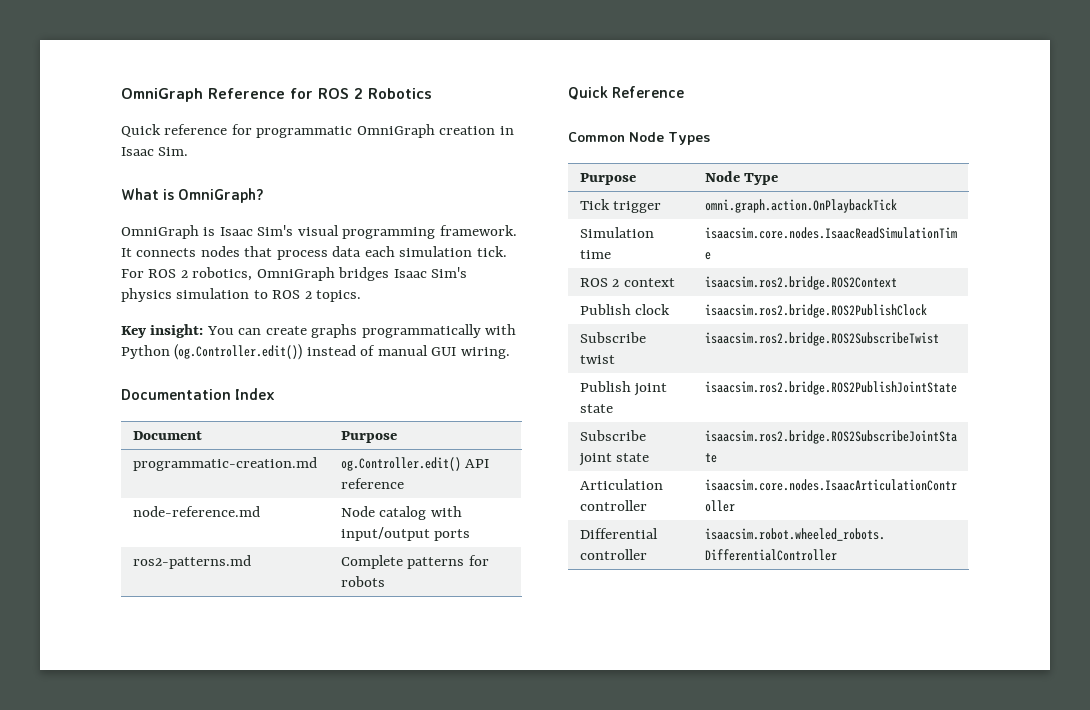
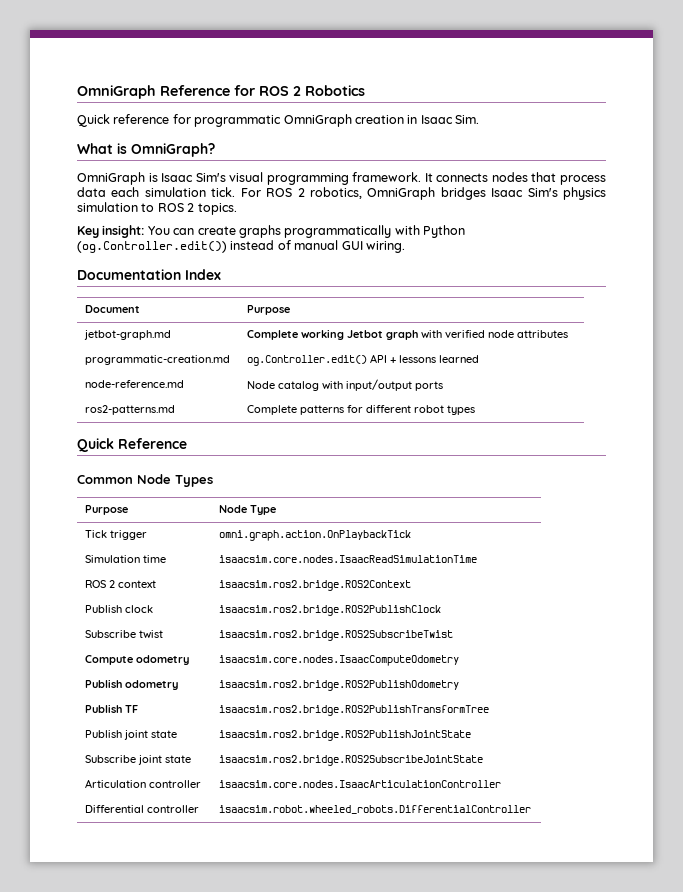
+ jetbot-graph.md | Complete working Jetbot graph with verified node attributes
- programmatic-creation.md | og.Controller.edit() API reference
+ programmatic-creation.md | og.Controller.edit() API + lessons learned
- ros2-patterns.md | Complete patterns for robots
+ ros2-patterns.md | Complete patterns for different robot types
+ Compute odometry | isaacsim.core.nodes.IsaacComputeOdometry
+ Publish odometry | isaacsim.ros2.bridge.ROS2PublishOdometry
+ Publish TF | isaacsim.ros2.bridge.ROS2PublishTransformTree

